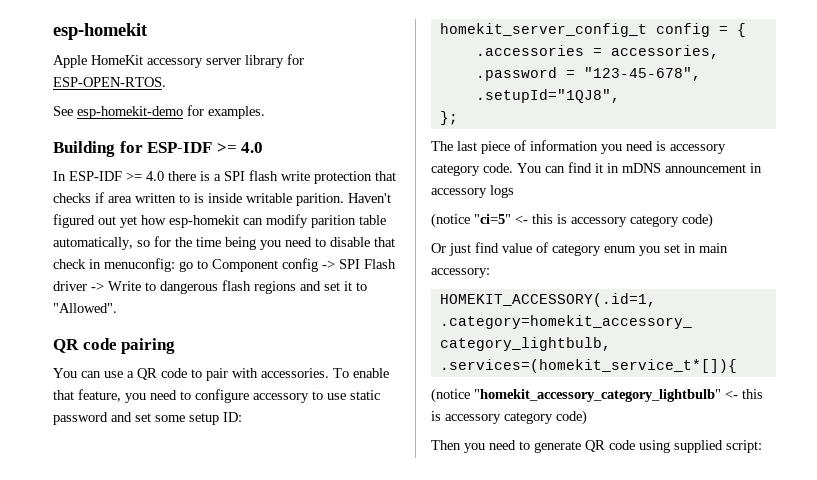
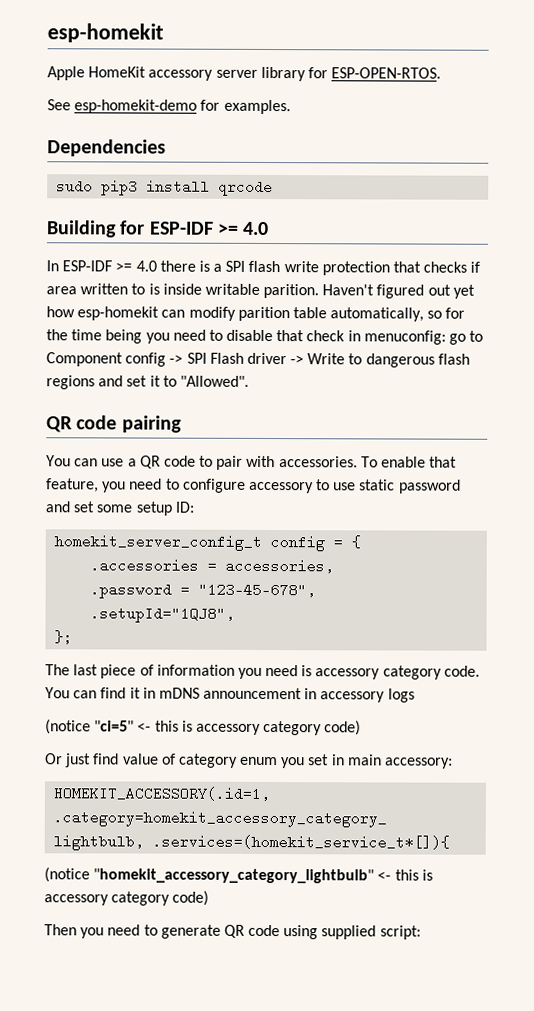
+ Dependencies
+ sudo pip3 install qrcode

